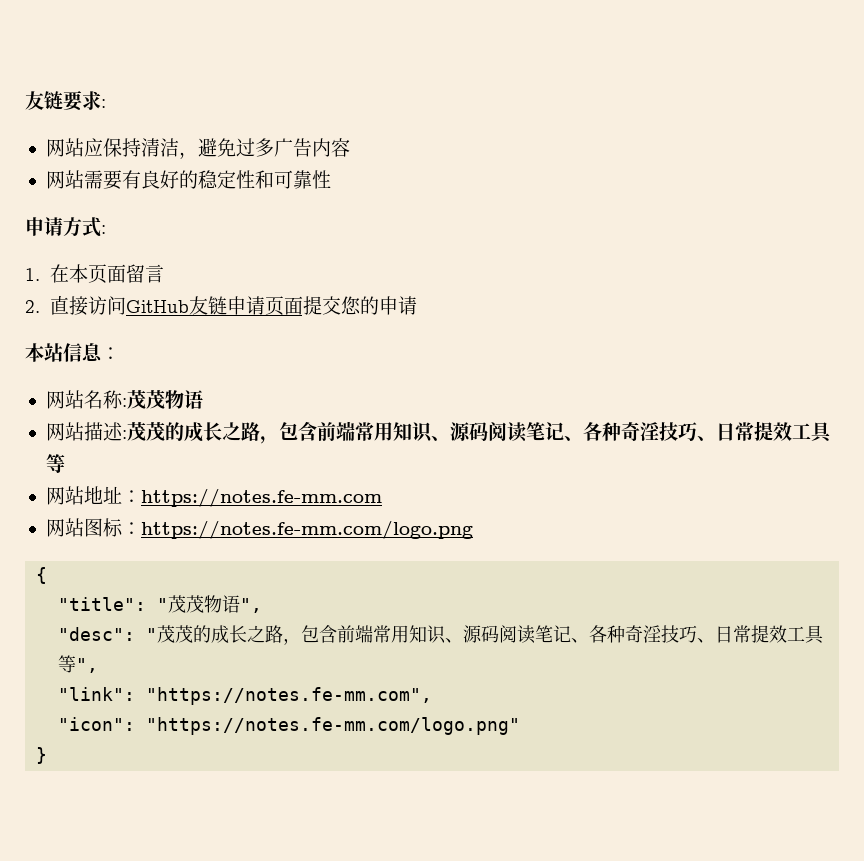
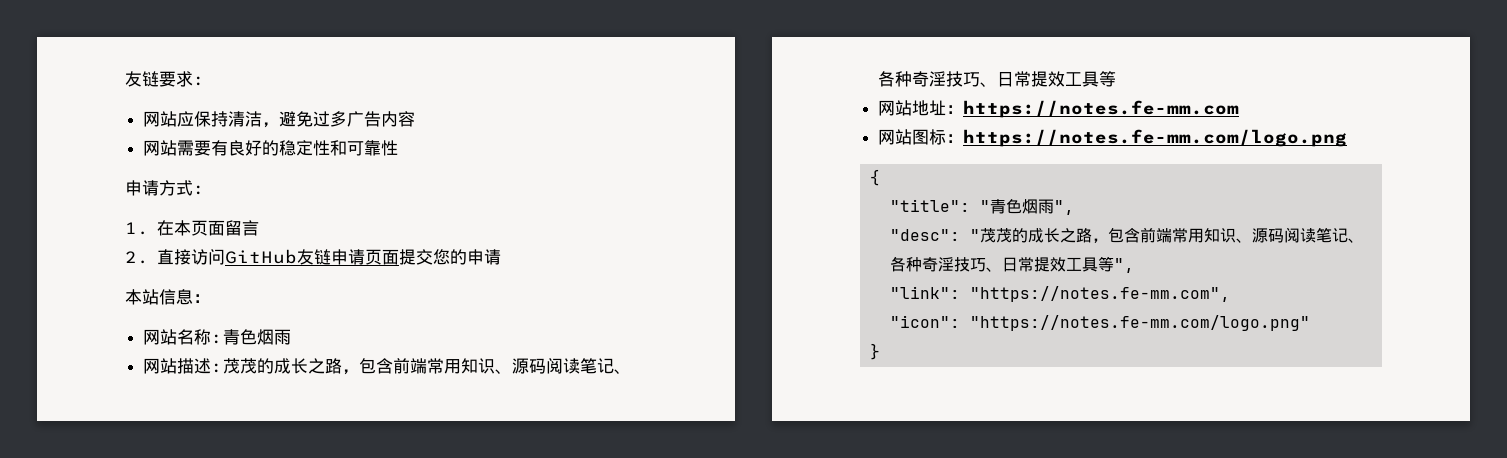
- 网站名称:茂茂物语
+ 网站名称:青色烟雨
- "title": "茂茂物语",
+ "title": "青色烟雨",

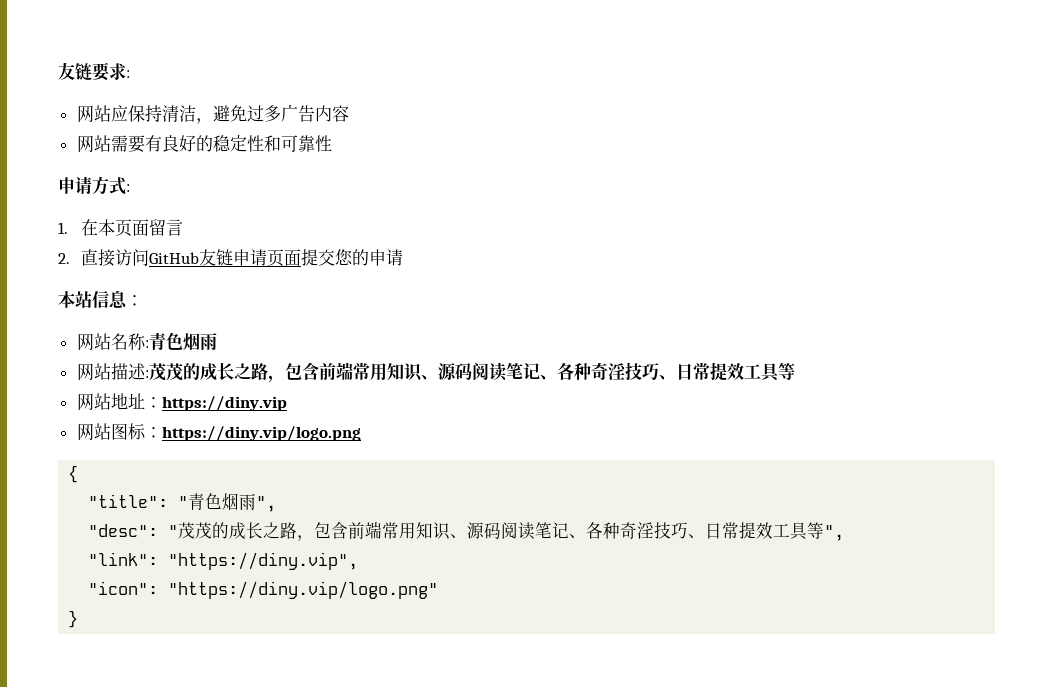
- 网站地址：https://notes.fe-mm.com
+ 网站地址：https://diny.vip
- 网站图标：https://notes.fe-mm.com/logo.png
+ 网站图标：https://diny.vip/logo.png
- "link": "https://notes.fe-mm.com",
+ "link": "https://diny.vip",
- "icon": "https://notes.fe-mm.com/logo.png"
+ "icon": "https://diny.vip/logo.png"

